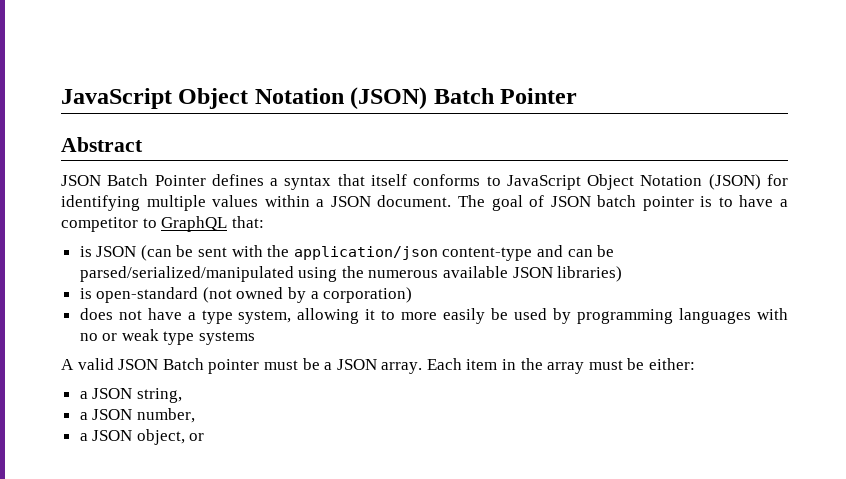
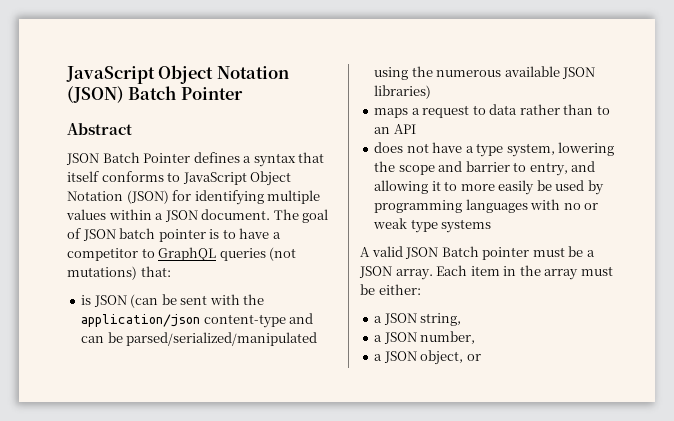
- The goal of JSON batch pointer is to have a competitor to GraphQL that:
+ The goal of JSON batch pointer is to have a competitor to GraphQL queries (not mutations) that:
- is open-standard (not owned by a corporation)
+ maps a request to data rather than to an API
- does not have a type system, allowing it to more easily be used by programming languages with no or weak type systems
+ does not have a type system, lowering the scope and barrier to entry, and allowing it to more easily be used by programming languages with no or weak type systems

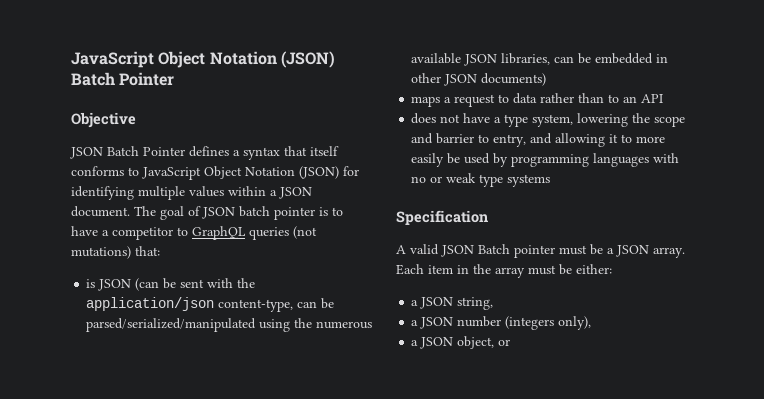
- Abstract
+ Objective
- is JSON (can be sent with the application/json content-type and can be parsed/serialized/manipulated using the numerous available JSON libraries)
+ is JSON (can be sent with the application/json content-type, can be parsed/serialized/manipulated using the numerous available JSON libraries, can be embedded in other JSON documents)
+ Specification
- a JSON number,
+ a JSON number (integers only),

